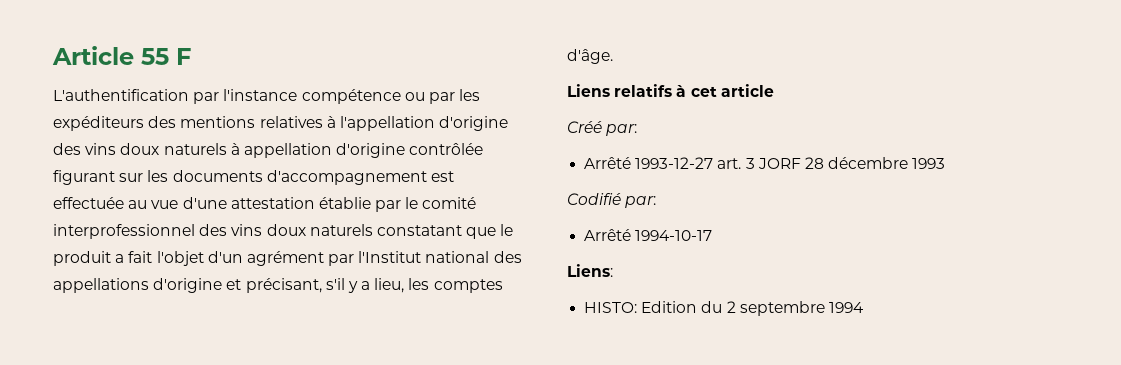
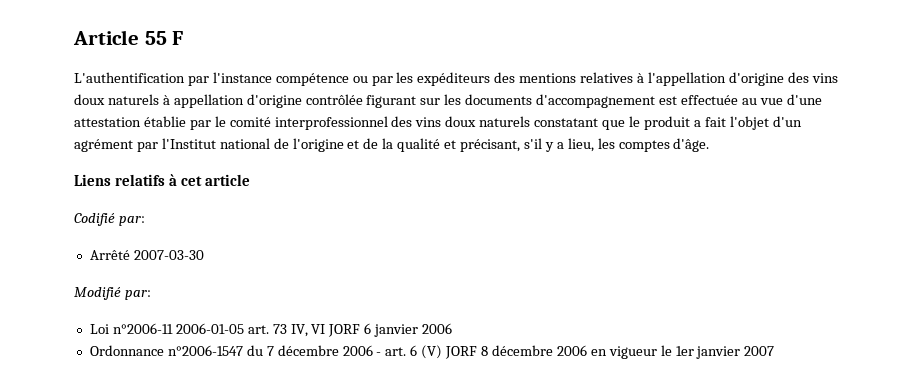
- L'authentification par l'instance compétence ou par les expéditeurs des mentions relatives à l'appellation d'origine des vins doux naturels à appellation d'origine contrôlée figurant sur les documents d'accompagnement est effectuée au vue d'une attestation établie par le comité interprofessionnel des vins doux naturels constatant que le produit a fait l'objet d'un agrément par l'Institut national des appellations d'origine et précisant, s'il y a lieu, les comptes d'âge.
+ L'authentification par l'instance compétence ou par les expéditeurs des mentions relatives à l'appellation d'origine des vins doux naturels à appellation d'origine contrôlée figurant sur les documents d'accompagnement est effectuée au vue d'une attestation établie par le comité interprofessionnel des vins doux naturels constatant que le produit a fait l'objet d'un agrément par l'Institut national de l'origine et de la qualité et précisant, s'il y a lieu, les comptes d'âge.
- Créé par:
- Arrêté 1993-12-27 art. 3 JORF 28 décembre 1993
  Codifié par:
- Arrêté 1994-10-17
- Liens:
- HISTO: Edition du 2 septembre 1994
+ Arrêté 2007-03-30
+ Modifié par:
+ Loi n°2006-11 2006-01-05 art. 73 IV, VI JORF 6 janvier 2006
+ Ordonnance n°2006-1547 du 7 décembre 2006 - art. 6 (V) JORF 8 décembre 2006 en vigueur le 1er janvier 2007

